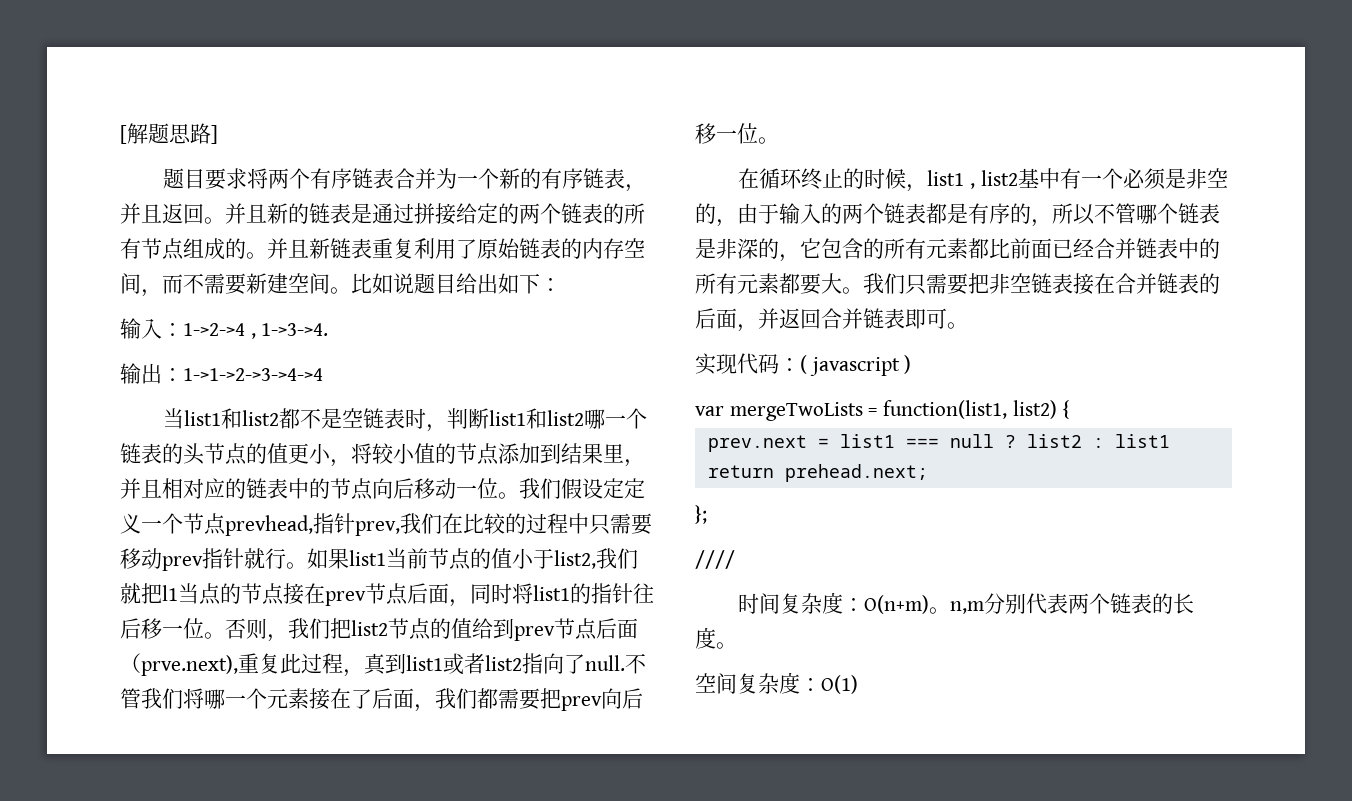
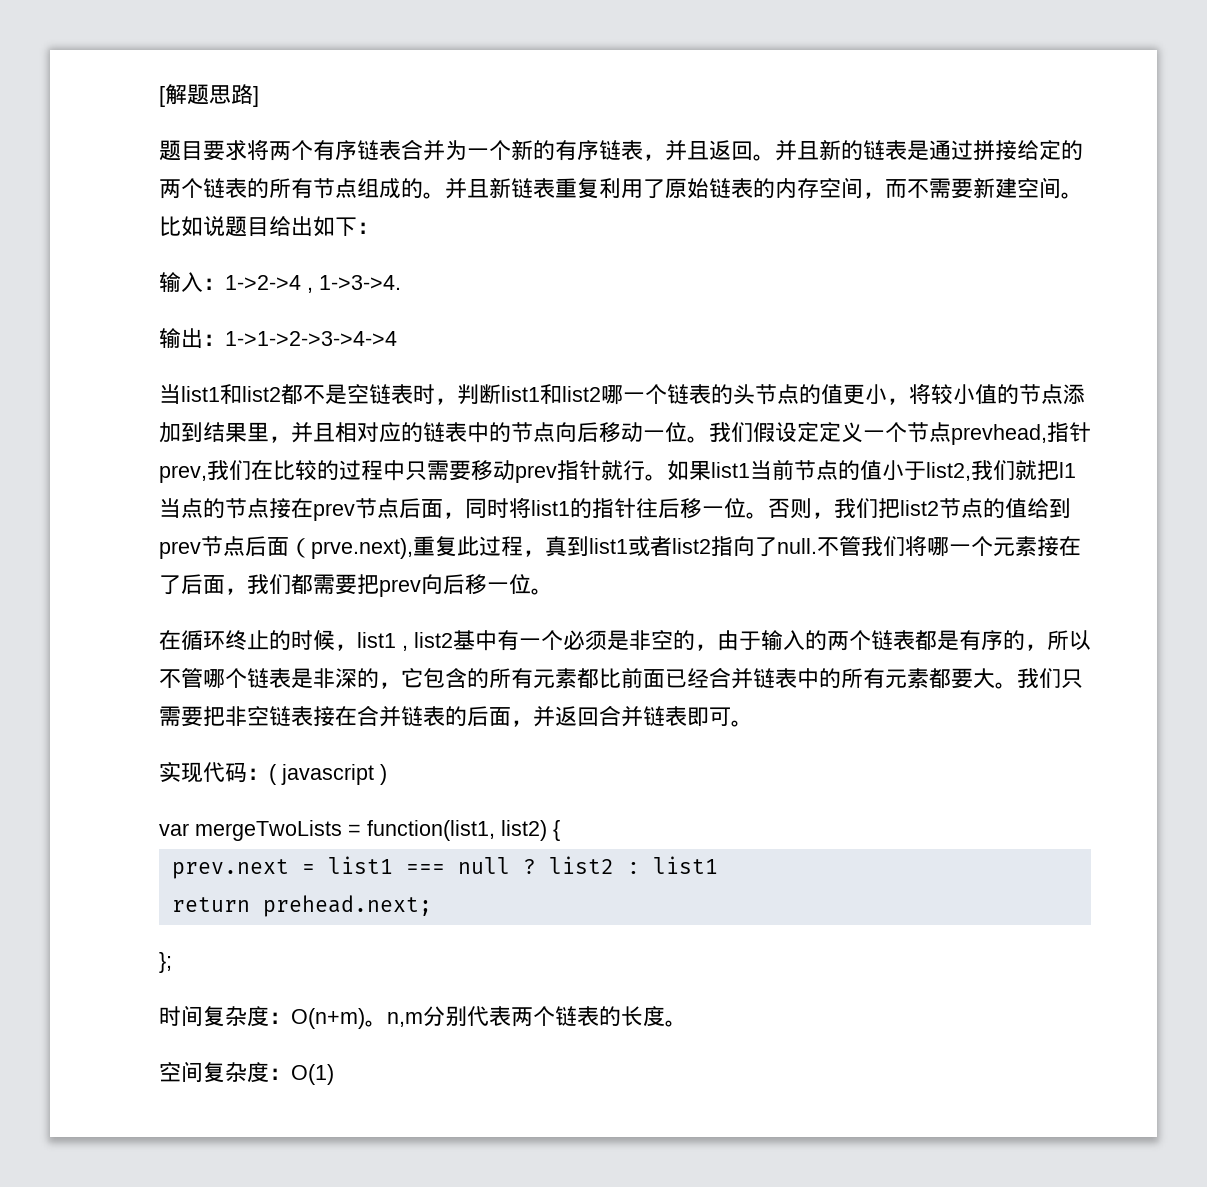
- ////

